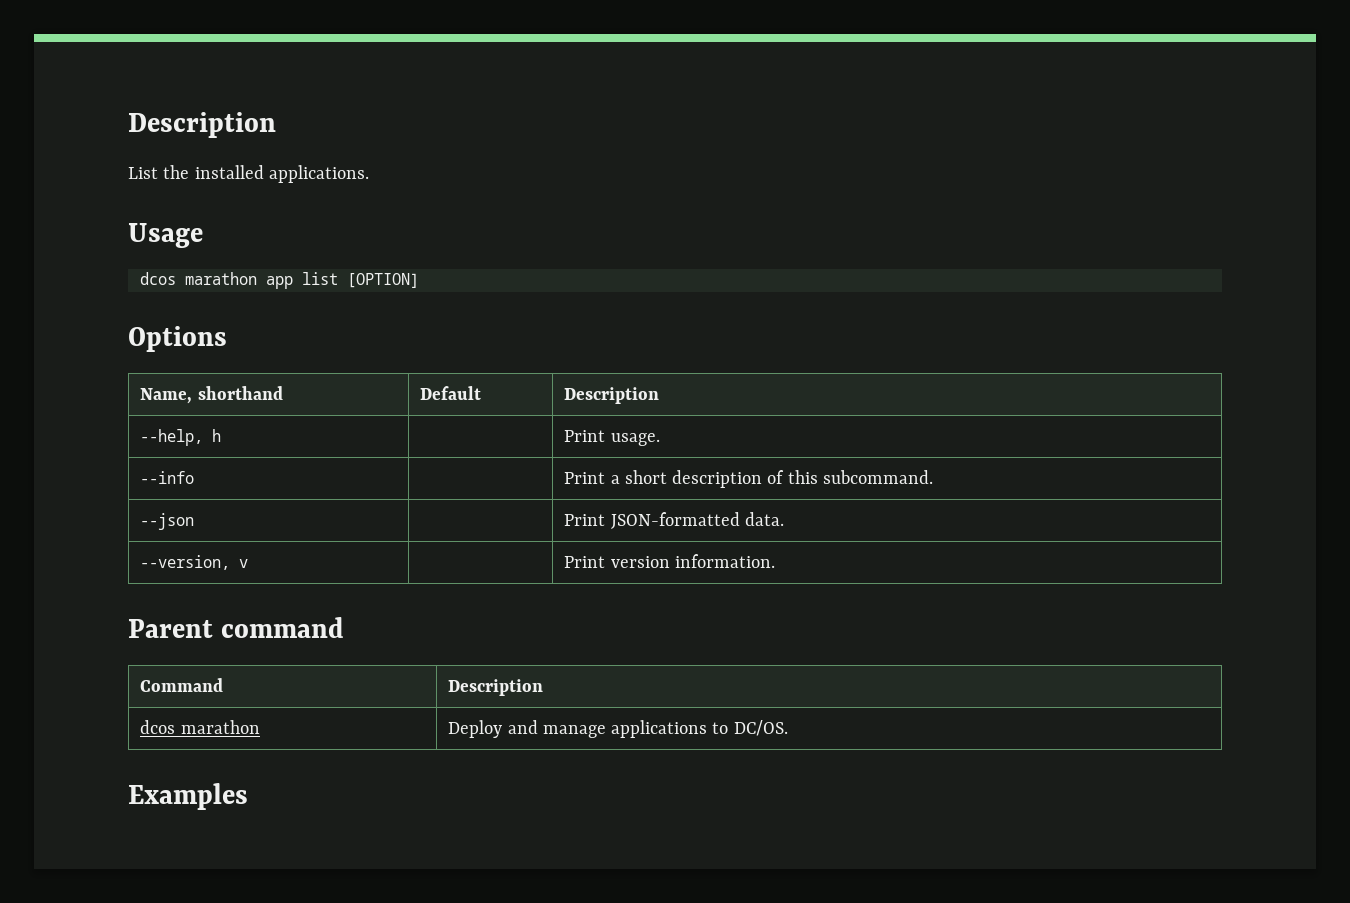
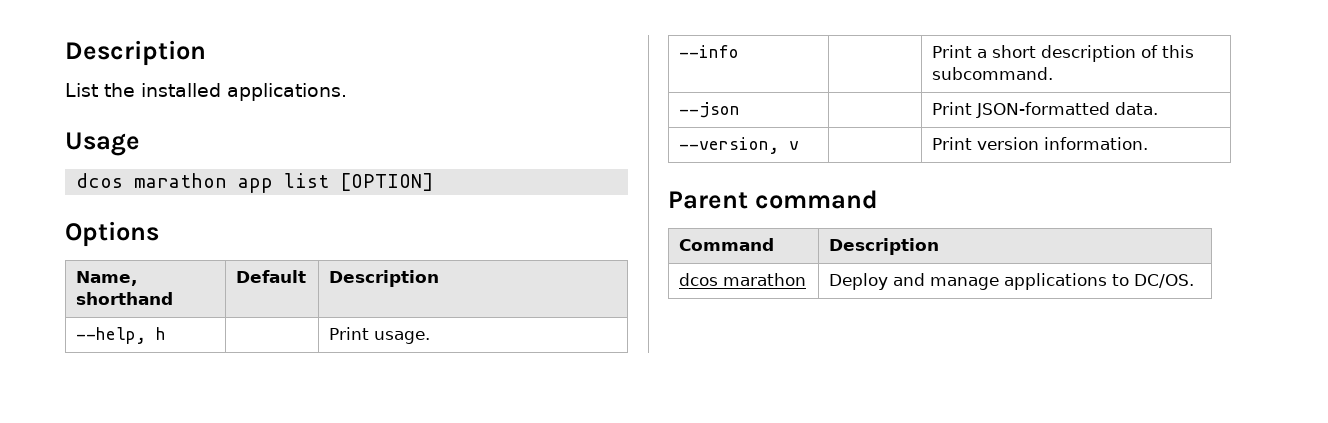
- Examples

